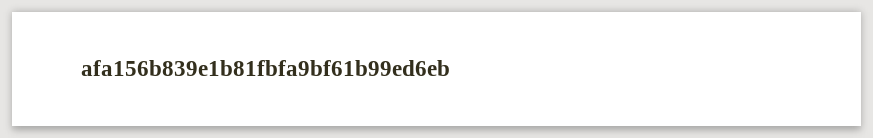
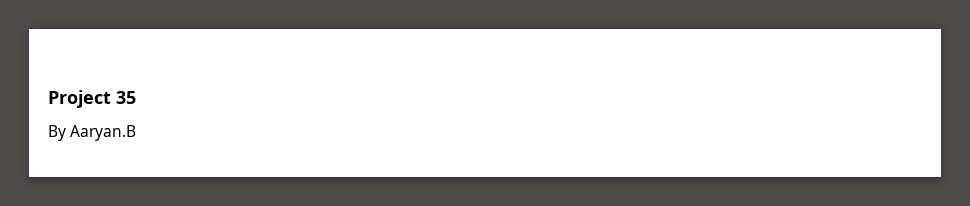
- afa156b839e1b81fbfa9bf61b99ed6eb
+ Project 35
+ By Aaryan.B

